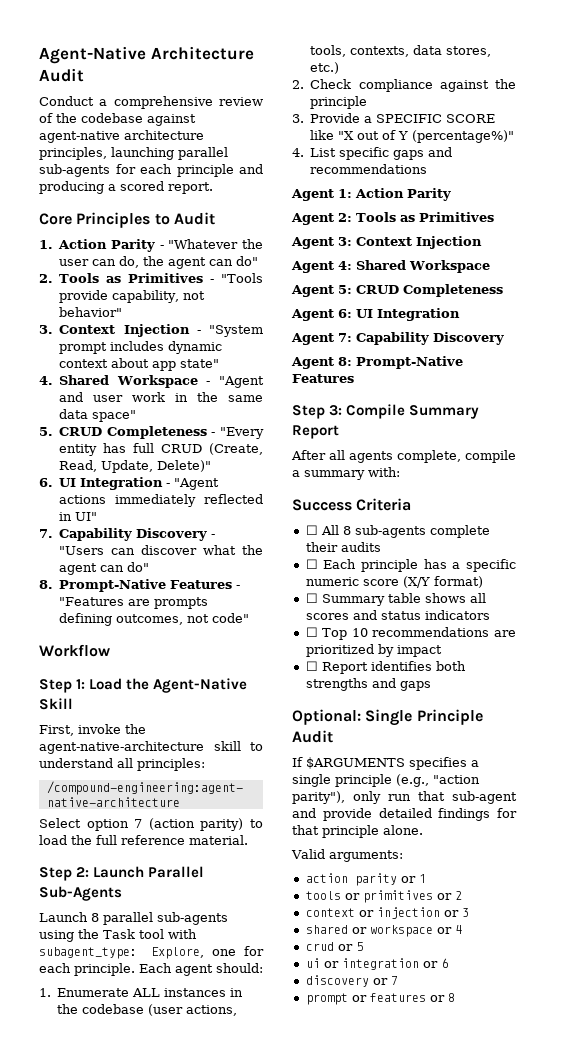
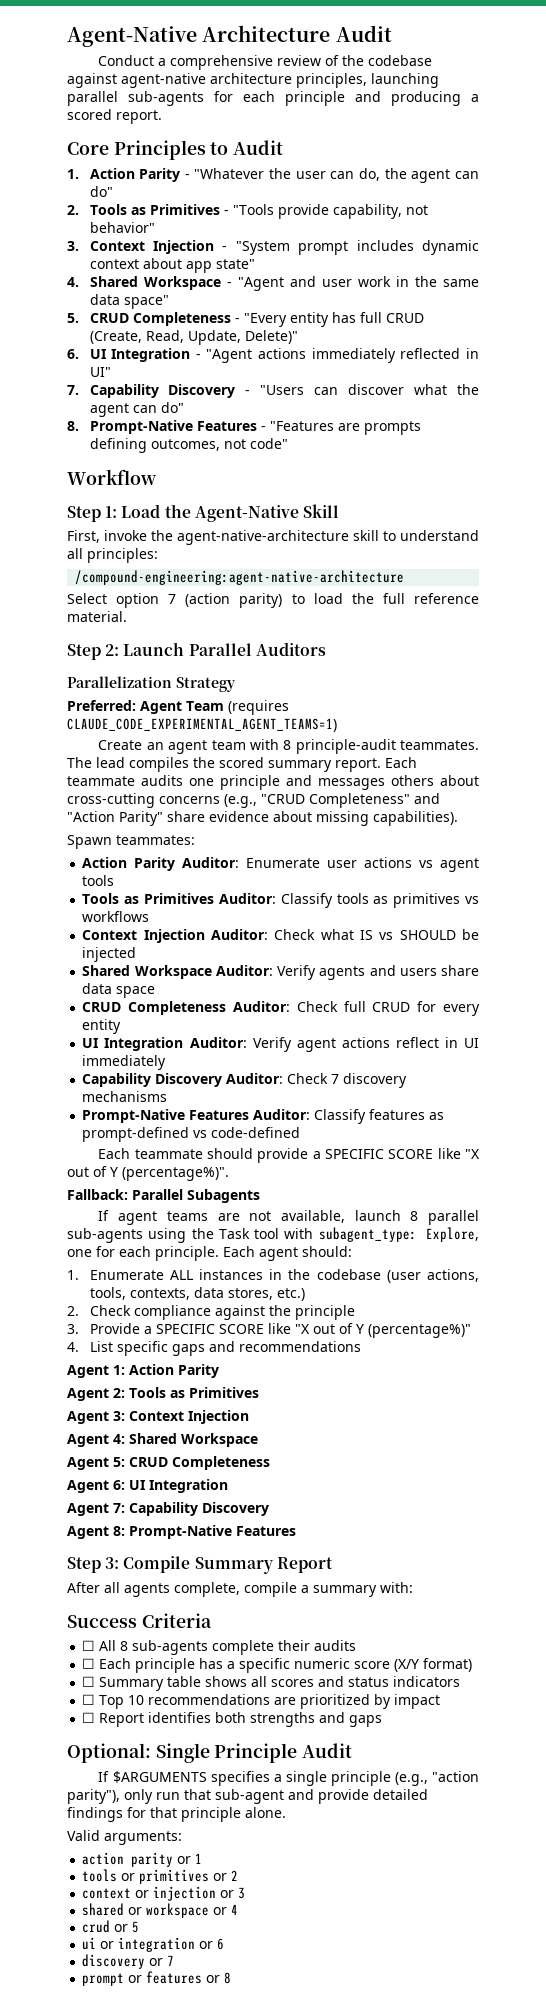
- Step 2: Launch Parallel Sub-Agents
- Launch 8 parallel sub-agents using the Task tool with subagent_type: Explore, one for each principle.
+ Step 2: Launch Parallel Auditors
+ Parallelization Strategy
+ Preferred: Agent Team (requires CLAUDE_CODE_EXPERIMENTAL_AGENT_TEAMS=1)
+ Create an agent team with 8 principle-audit teammates. The lead compiles the scored summary report. Each teammate audits one principle and messages others about cross-cutting concerns (e.g., "CRUD Completeness" and "Action Parity" share evidence about missing capabilities).
+ Spawn teammates:
+ Action Parity Auditor: Enumerate user actions vs agent tools
+ Tools as Primitives Auditor: Classify tools as primitives vs workflows
+ Context Injection Auditor: Check what IS vs SHOULD be injected
+ Shared Workspace Auditor: Verify agents and users share data space
+ CRUD Completeness Auditor: Check full CRUD for every entity
+ UI Integration Auditor: Verify agent actions reflect in UI immediately
+ Capability Discovery Auditor: Check 7 discovery mechanisms
+ Prompt-Native Features Auditor: Classify features as prompt-defined vs code-defined
+ Each teammate should provide a SPECIFIC SCORE like "X out of Y (percentage%)".
+ Fallback: Parallel Subagents
+ If agent teams are not available, launch 8 parallel sub-agents using the Task tool with subagent_type: Explore, one for each principle.

